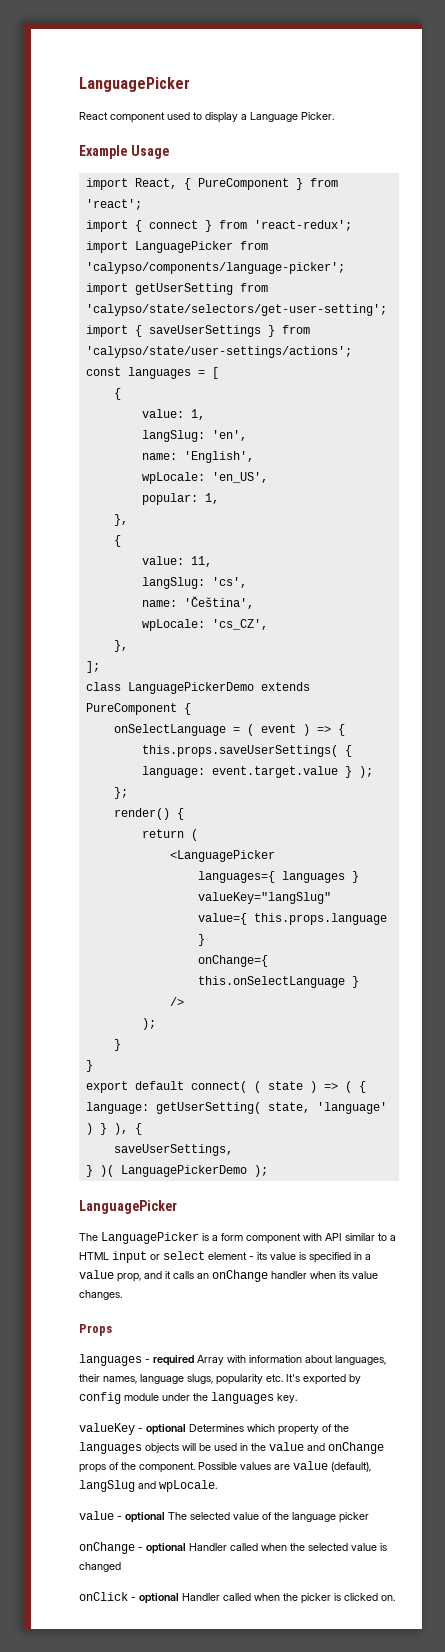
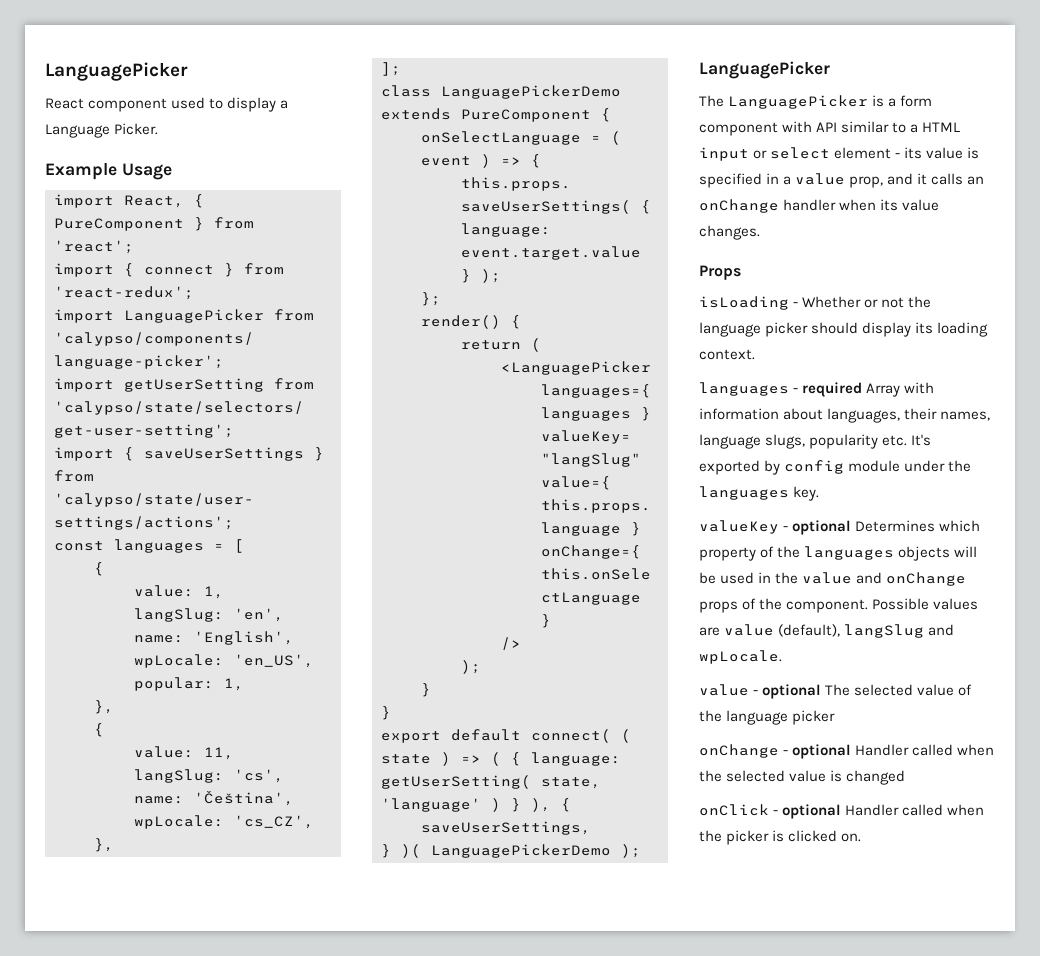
+ isLoading - Whether or not the language picker should display its loading context.

